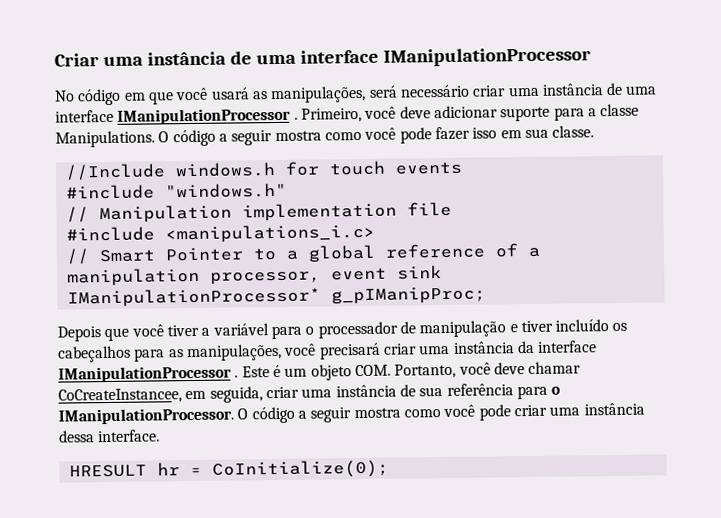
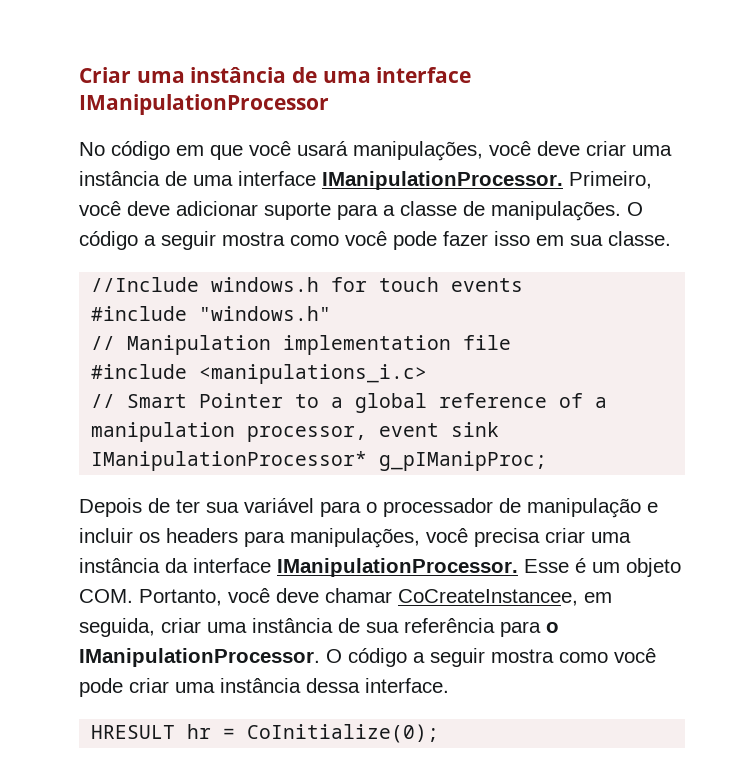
- No código em que você usará as manipulações, será necessário criar uma instância de uma interface IManipulationProcessor .
+ No código em que você usará manipulações, você deve criar uma instância de uma interface IManipulationProcessor.
- Primeiro, você deve adicionar suporte para a classe Manipulations.
+ Primeiro, você deve adicionar suporte para a classe de manipulações.
- Depois que você tiver a variável para o processador de manipulação e tiver incluído os cabeçalhos para as manipulações, você precisará criar uma instância da interface IManipulationProcessor . Este é um objeto COM. Portanto, você deve chamar CoCreateInstancee, em seguida, criar uma instância de sua referência para o IManipulationProcessor.
+ Depois de ter sua variável para o processador de manipulação e incluir os headers para manipulações, você precisa criar uma instância da interface IManipulationProcessor. Esse é um objeto COM. Portanto, você deve chamar CoCreateInstancee, em seguida, criar uma instância de sua referência para o IManipulationProcessor.

